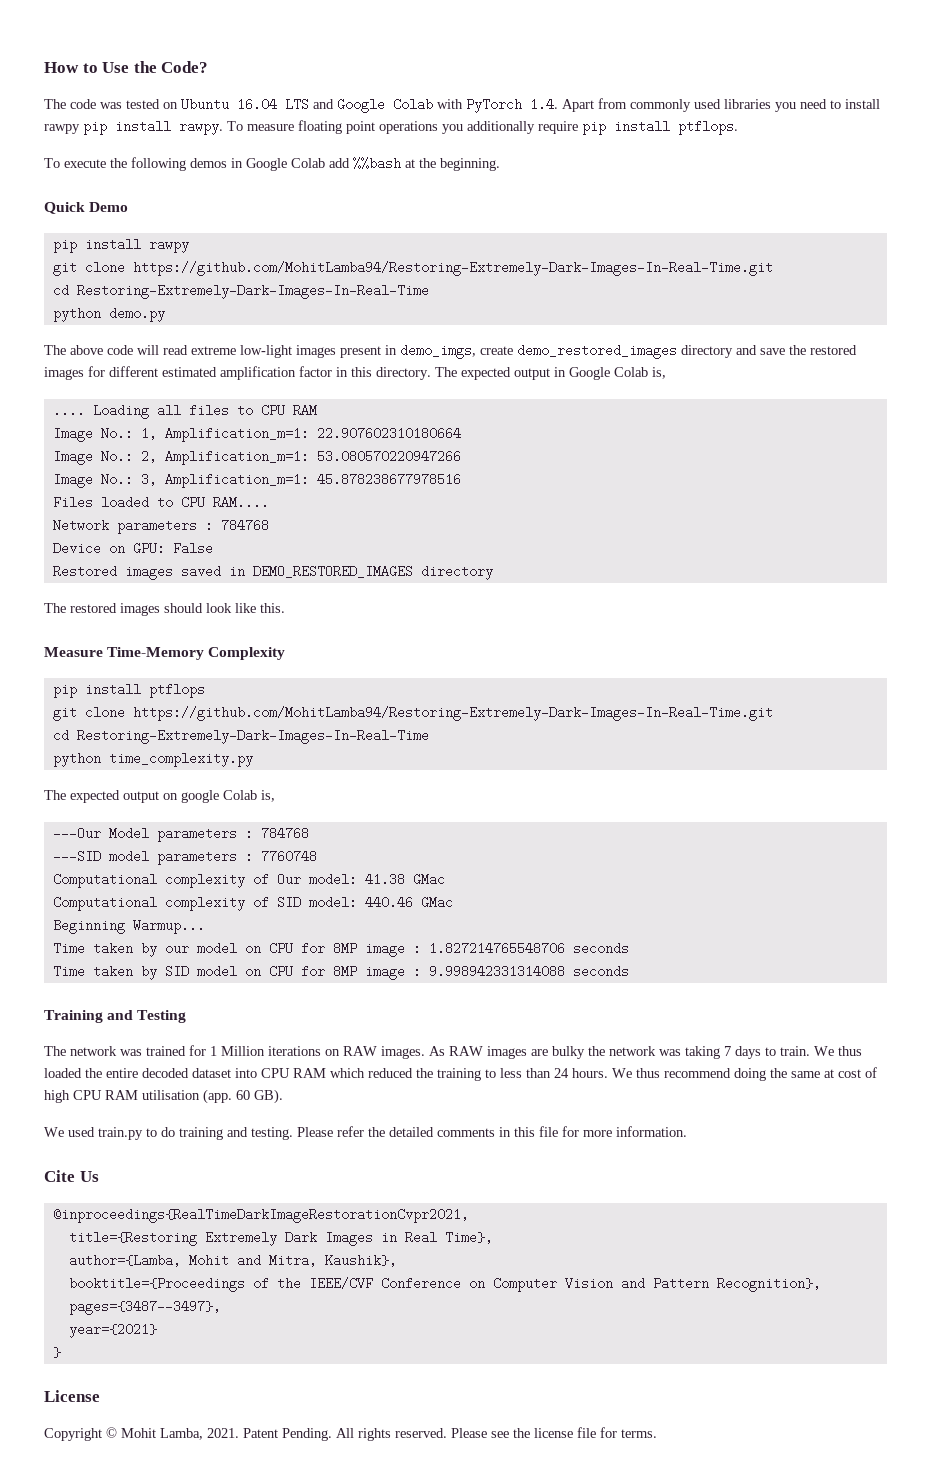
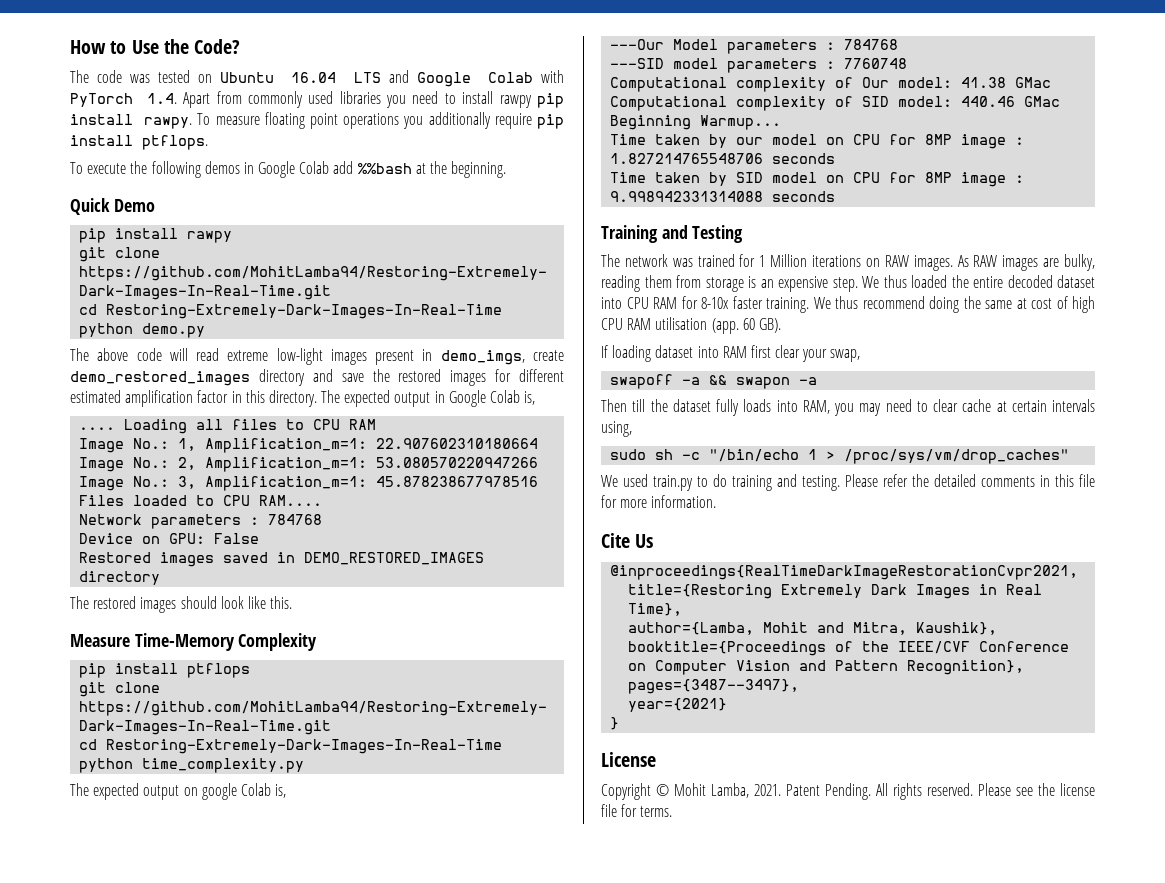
- As RAW images are bulky the network was taking 7 days to train.
+ As RAW images are bulky, reading them from storage is an expensive step.
- We thus loaded the entire decoded dataset into CPU RAM which reduced the training to less than 24 hours.
+ We thus loaded the entire decoded dataset into CPU RAM for 8-10x faster training.
+ If loading dataset into RAM first clear your swap,
+ swapoff -a && swapon -a
+ Then till the dataset fully loads into RAM, you may need to clear cache at certain intervals using,
+ sudo sh -c "/bin/echo 1 > /proc/sys/vm/drop_caches"

